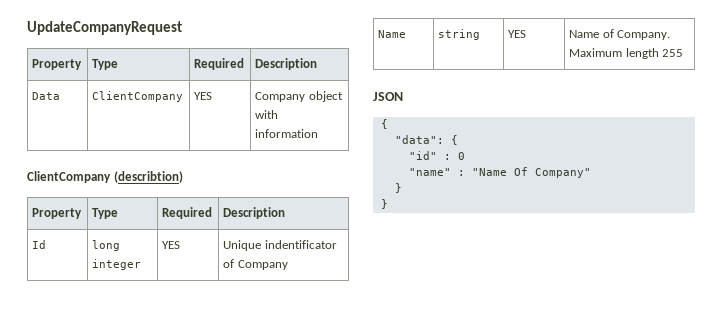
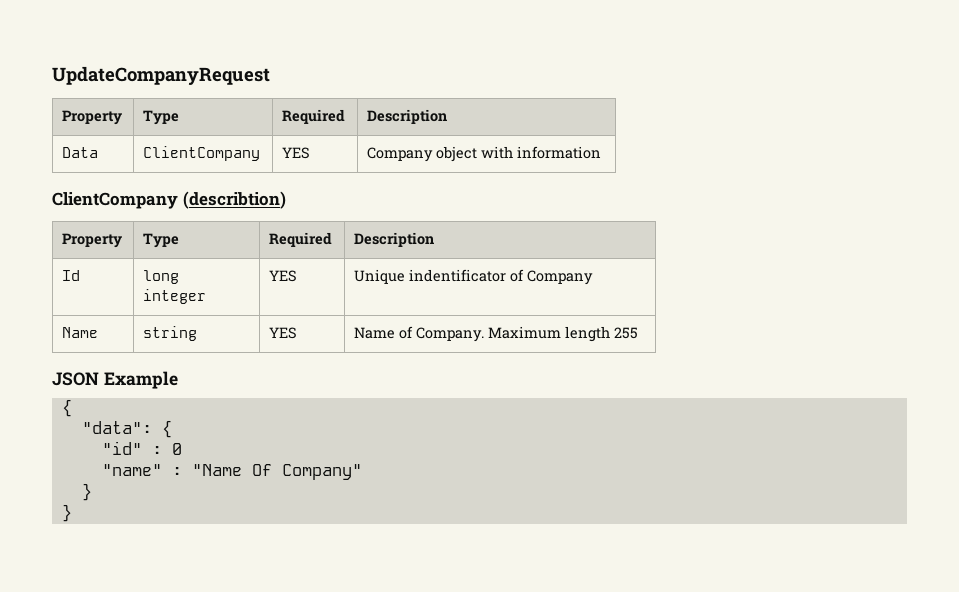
- JSON
+ JSON Example

